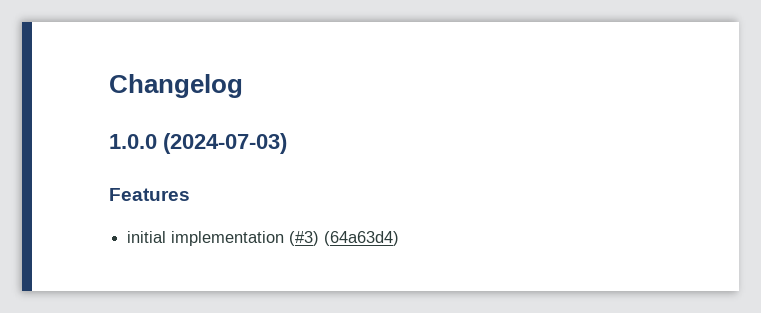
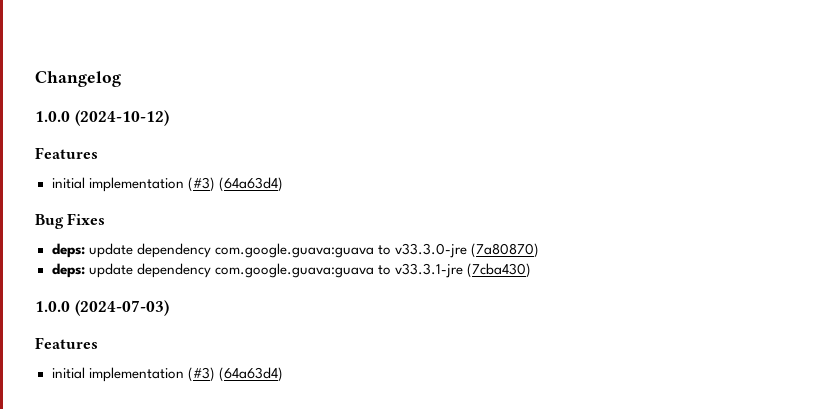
+ 1.0.0 (2024-10-12)
+ Features
+ initial implementation (#3) (64a63d4)
+ Bug Fixes
+ deps: update dependency com.google.guava:guava to v33.3.0-jre (7a80870)
+ deps: update dependency com.google.guava:guava to v33.3.1-jre (7cba430)

